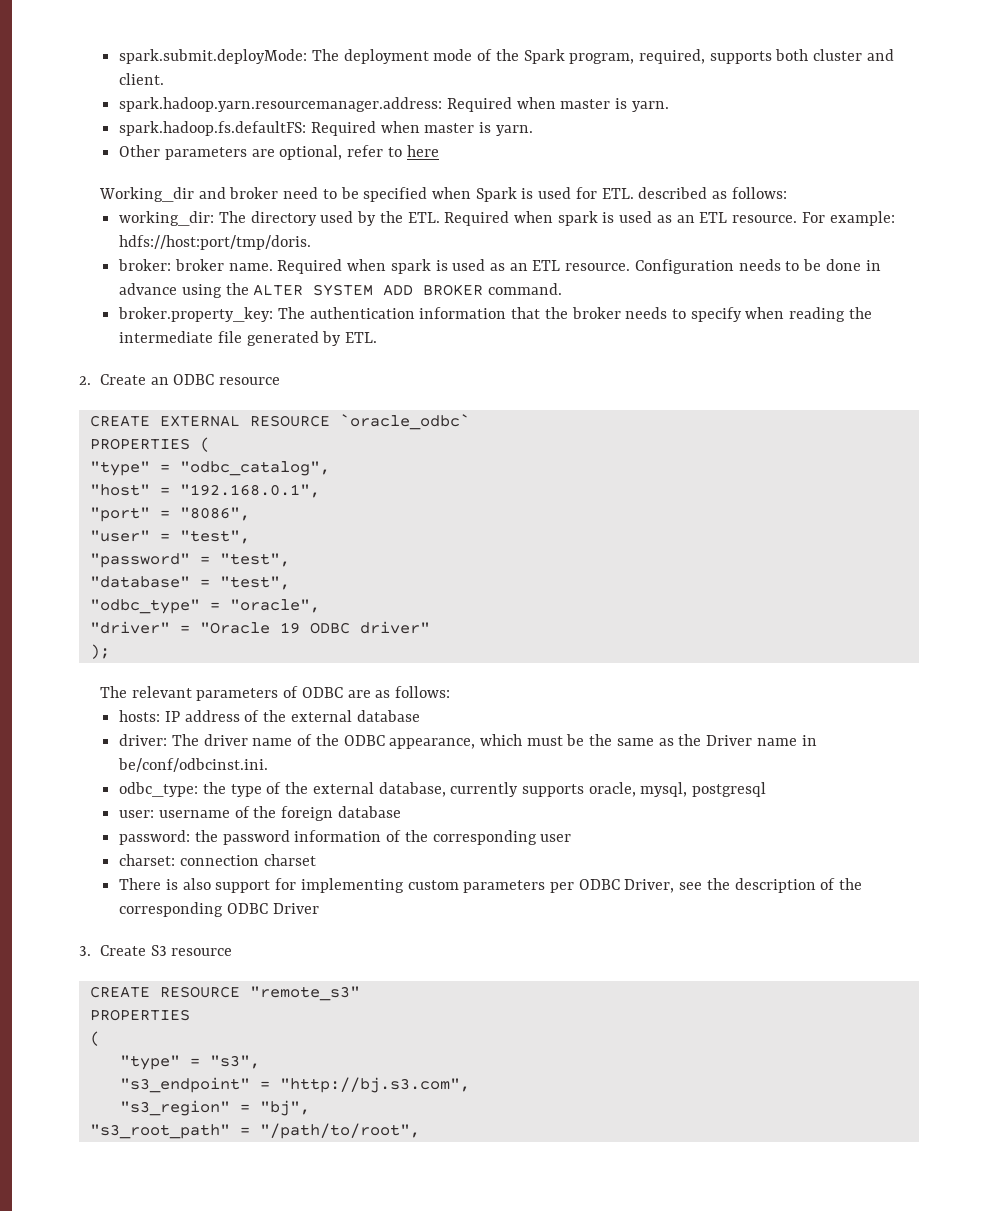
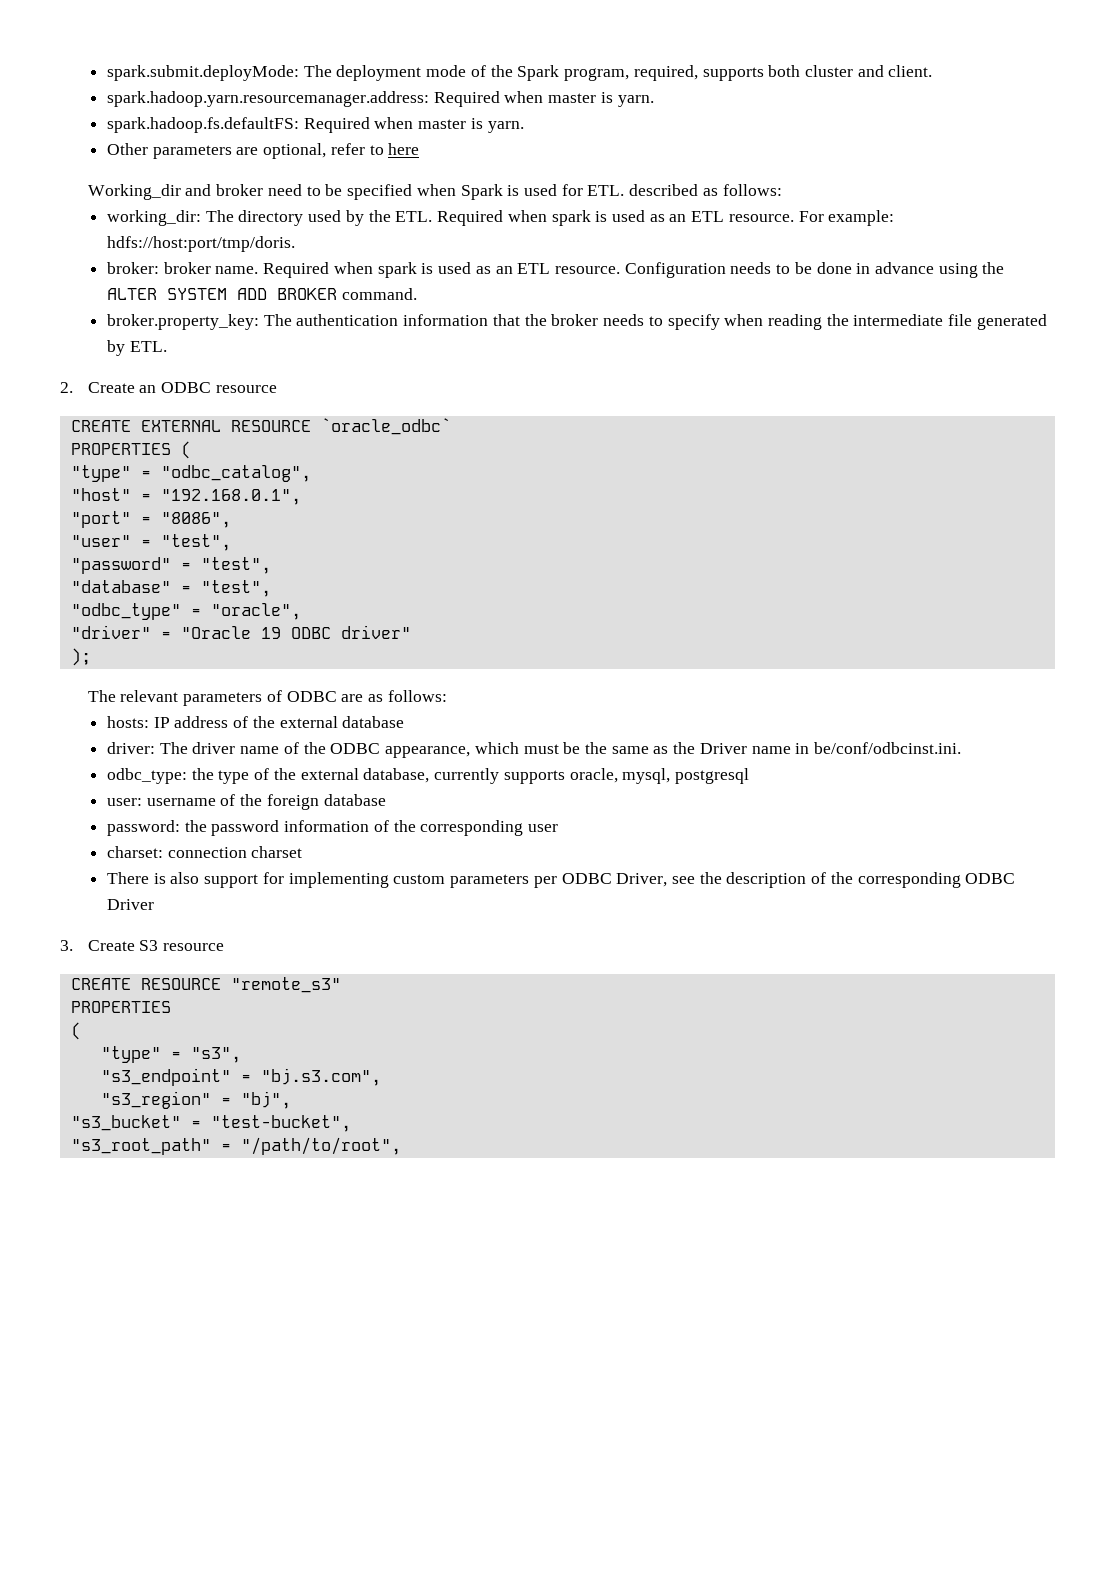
- "s3_endpoint" = "http://bj.s3.com",
+ "s3_endpoint" = "bj.s3.com",
+ "s3_bucket" = "test-bucket",

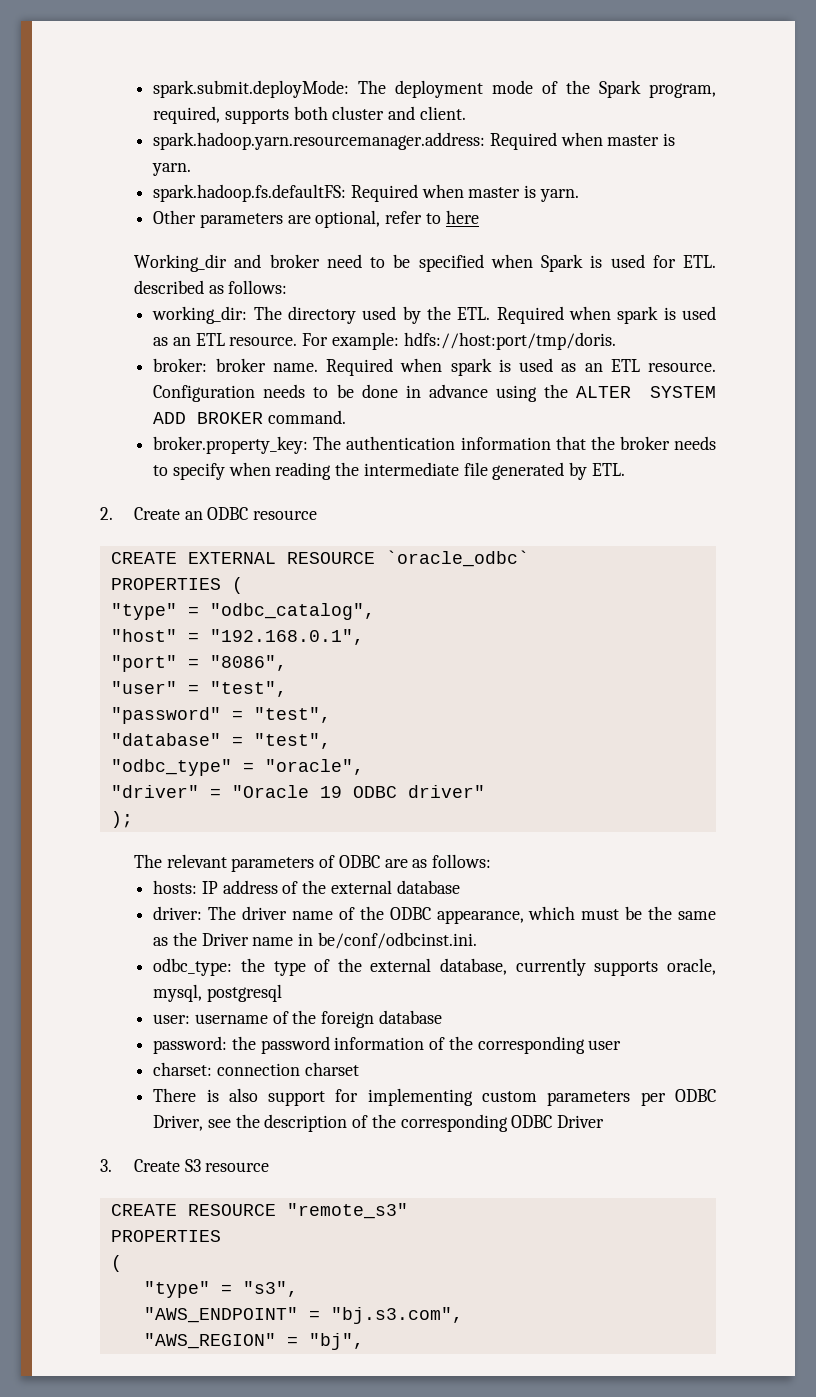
- "s3_endpoint" = "bj.s3.com",
+ "AWS_ENDPOINT" = "bj.s3.com",
- "s3_region" = "bj",
+ "AWS_REGION" = "bj",
- "s3_bucket" = "test-bucket",
- "s3_root_path" = "/path/to/root",

